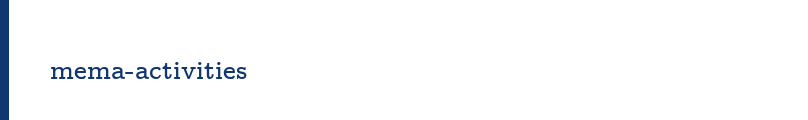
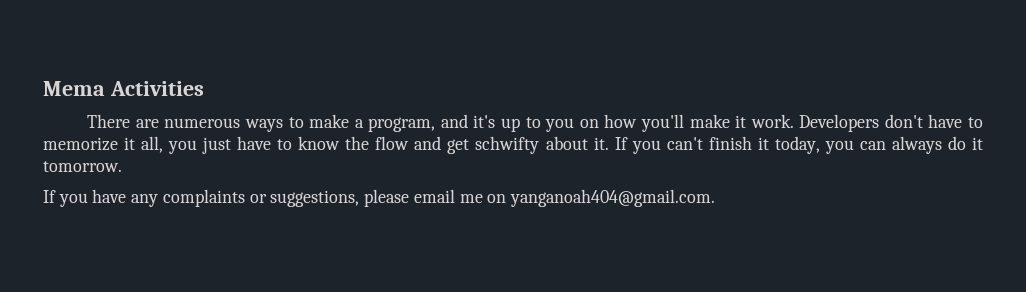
- mema-activities
+ Mema Activities
+ There are numerous ways to make a program, and it's up to you on how you'll make it work. Developers don't have to memorize it all, you just have to know the flow and get schwifty about it. If you can't finish it today, you can always do it tomorrow.
+ If you have any complaints or suggestions, please email me on yanganoah404@gmail.com.

